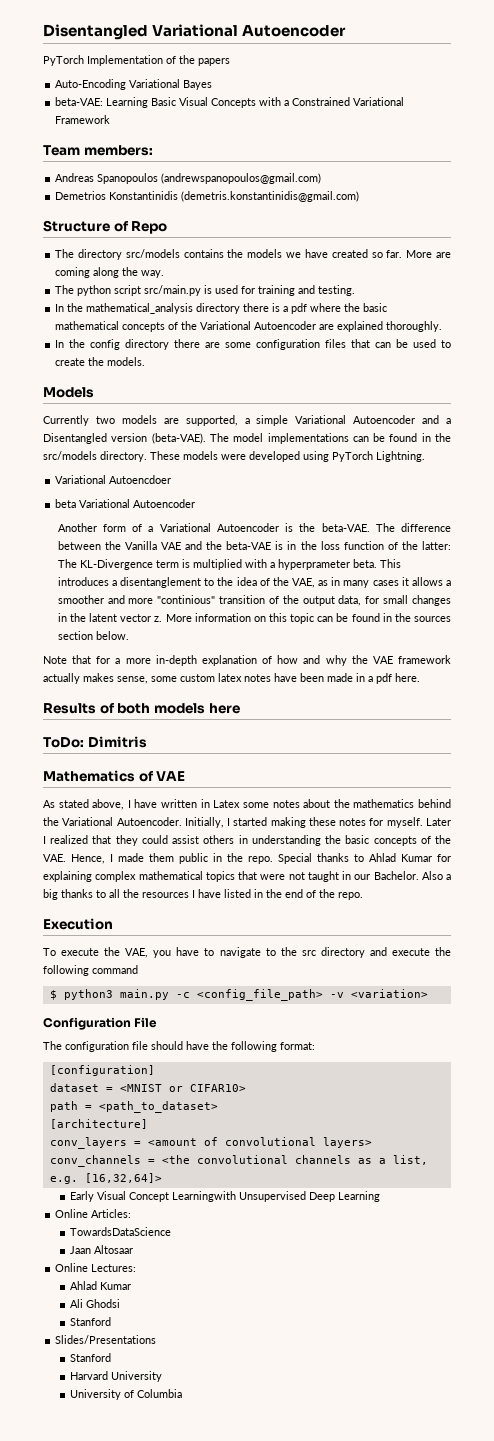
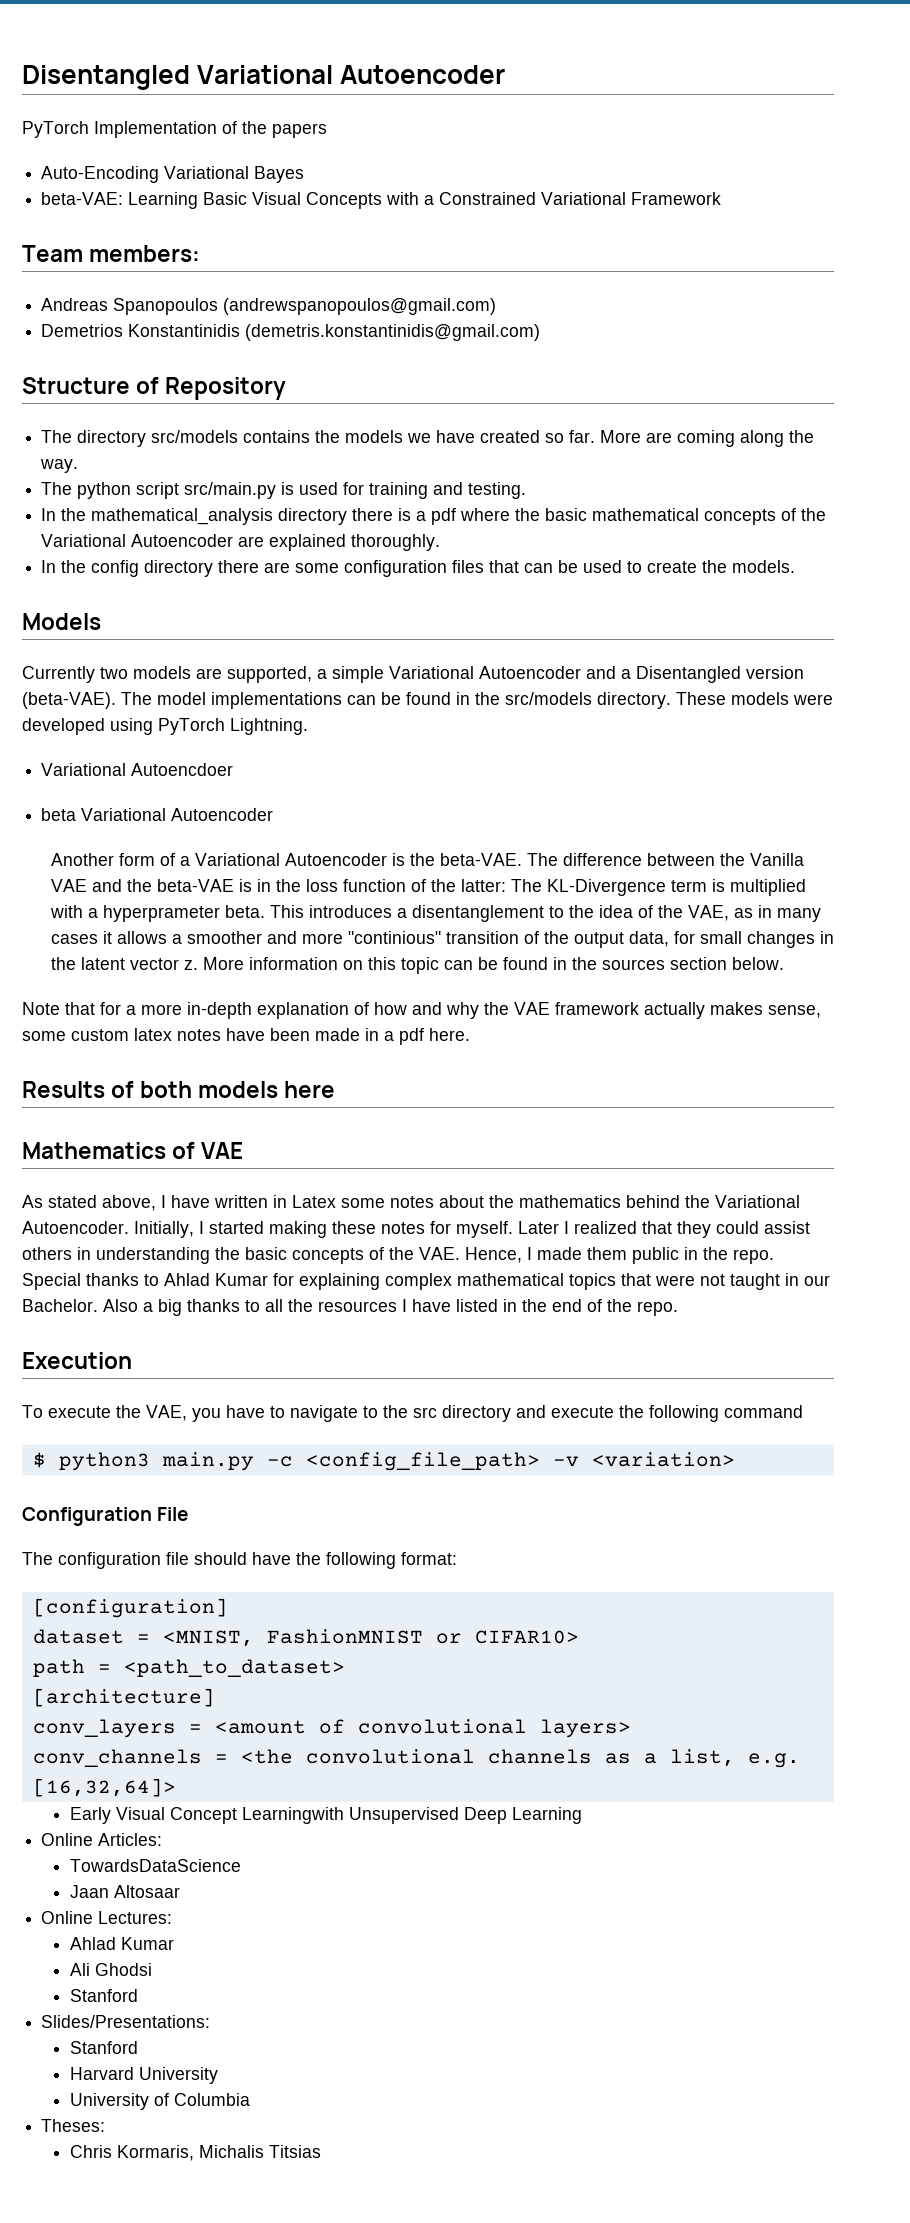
- Structure of Repo
+ Structure of Repository
- ToDo: Dimitris
- dataset = <MNIST or CIFAR10>
+ dataset = <MNIST, FashionMNIST or CIFAR10>
- Slides/Presentations
+ Slides/Presentations:
+ Theses:
+ Chris Kormaris, Michalis Titsias

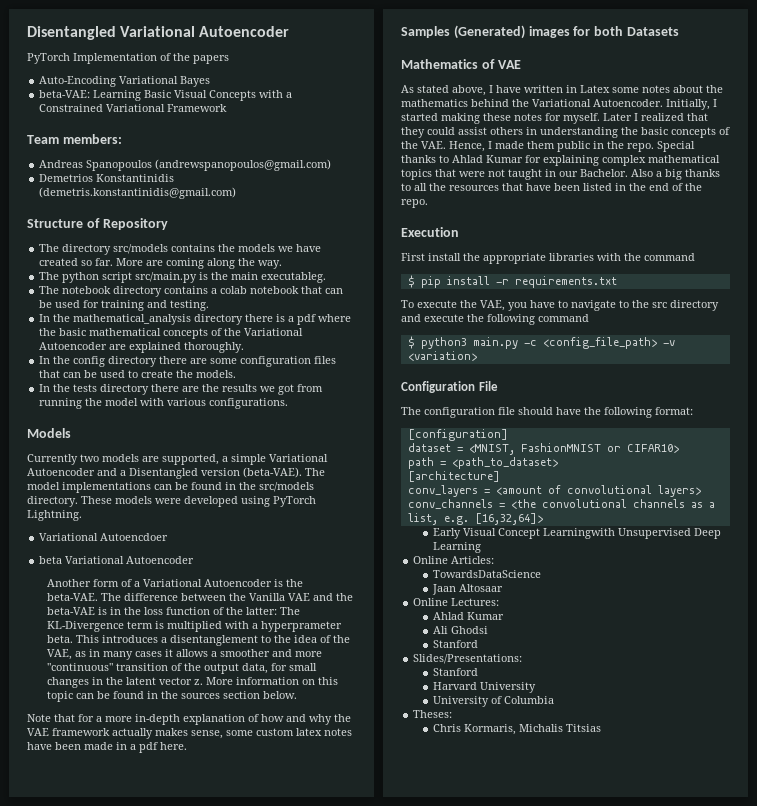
- The python script src/main.py is used for training and testing.
+ The python script src/main.py is the main executableg.
+ The notebook directory contains a colab notebook that can be used for training and testing.
+ In the tests directory there are the results we got from running the model with various configurations.
- This introduces a disentanglement to the idea of the VAE, as in many cases it allows a smoother and more "continious" transition of the output data, for small changes in the latent vector z.
+ This introduces a disentanglement to the idea of the VAE, as in many cases it allows a smoother and more "continuous" transition of the output data, for small changes in the latent vector z.
- Results of both models here
+ Samples (Generated) images for both Datasets
- Also a big thanks to all the resources I have listed in the end of the repo.
+ Also a big thanks to all the resources that have been listed in the end of the repo.
+ First install the appropriate libraries with the command
+ $ pip install -r requirements.txt

